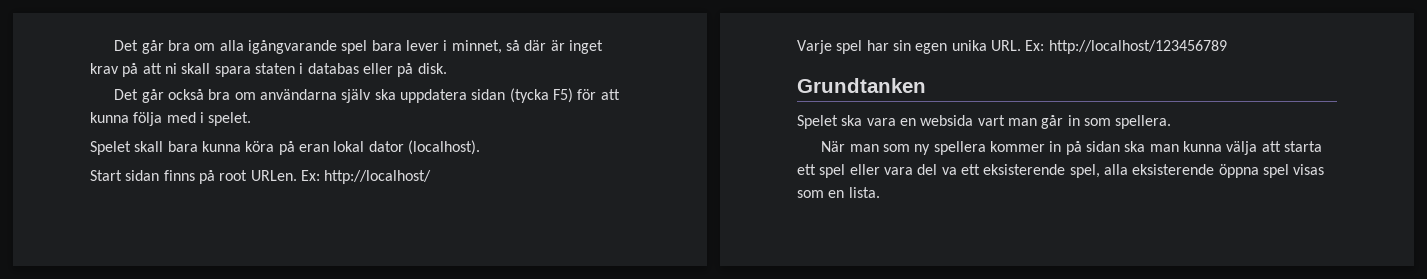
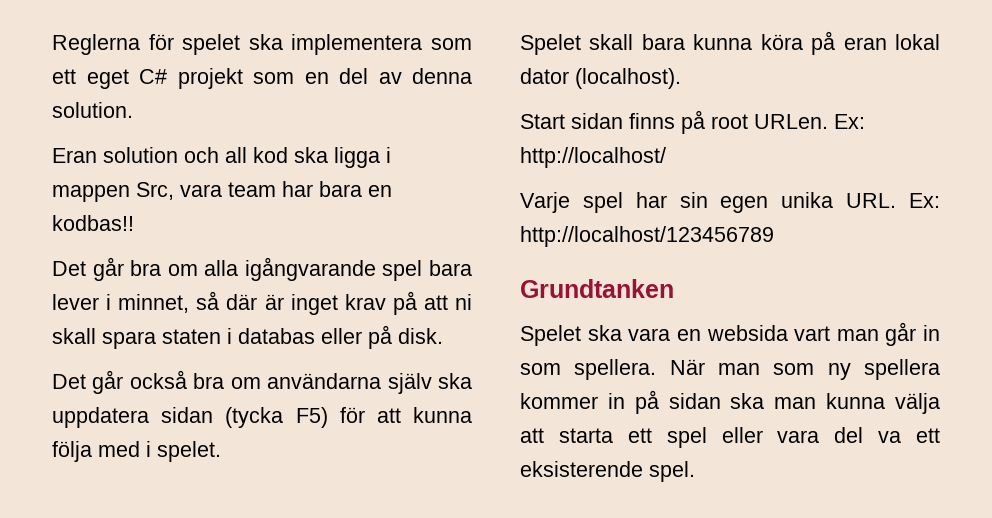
+ Reglerna för spelet ska implementera som ett eget C# projekt som en del av denna solution.
+ Eran solution och all kod ska ligga i mappen Src, vara team har bara en kodbas!!
- Spelet ska vara en websida vart man går in som spellera.
- När man som ny spellera kommer in på sidan ska man kunna välja att starta ett spel eller vara del va ett eksisterende spel, alla eksisterende öppna spel visas som en lista.
+ Spelet ska vara en websida vart man går in som spellera. När man som ny spellera kommer in på sidan ska man kunna välja att starta ett spel eller vara del va ett eksisterende spel.

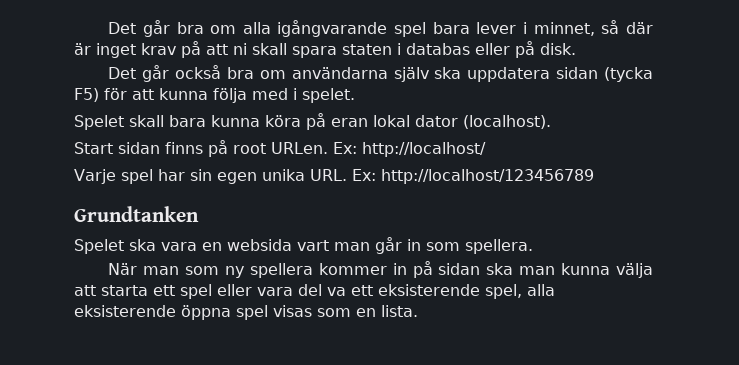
- Reglerna för spelet ska implementera som ett eget C# projekt som en del av denna solution.
- Eran solution och all kod ska ligga i mappen Src, vara team har bara en kodbas!!
- Spelet ska vara en websida vart man går in som spellera. När man som ny spellera kommer in på sidan ska man kunna välja att starta ett spel eller vara del va ett eksisterende spel.
+ Spelet ska vara en websida vart man går in som spellera.
+ När man som ny spellera kommer in på sidan ska man kunna välja att starta ett spel eller vara del va ett eksisterende spel, alla eksisterende öppna spel visas som en lista.

